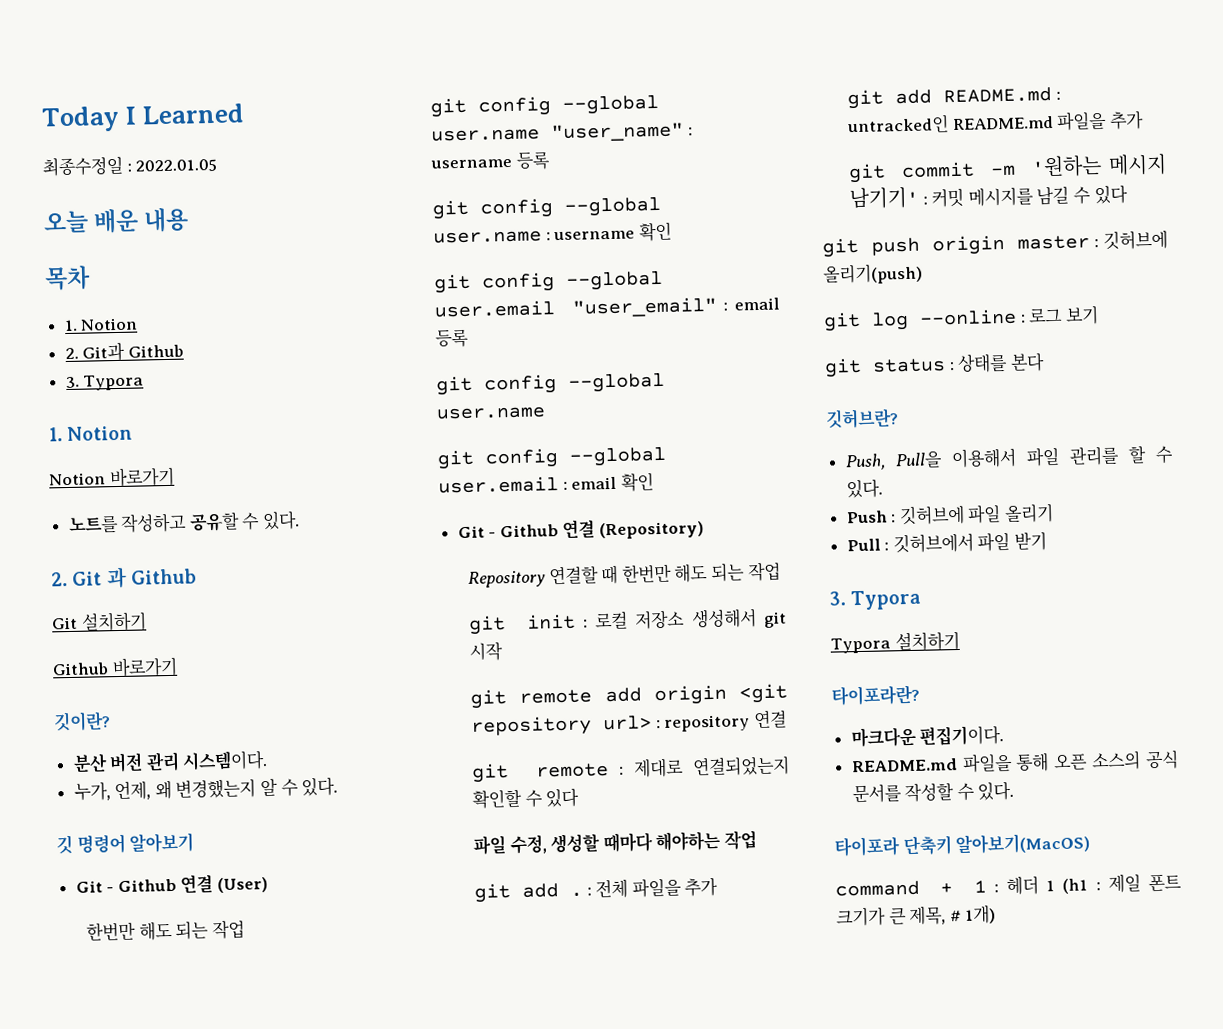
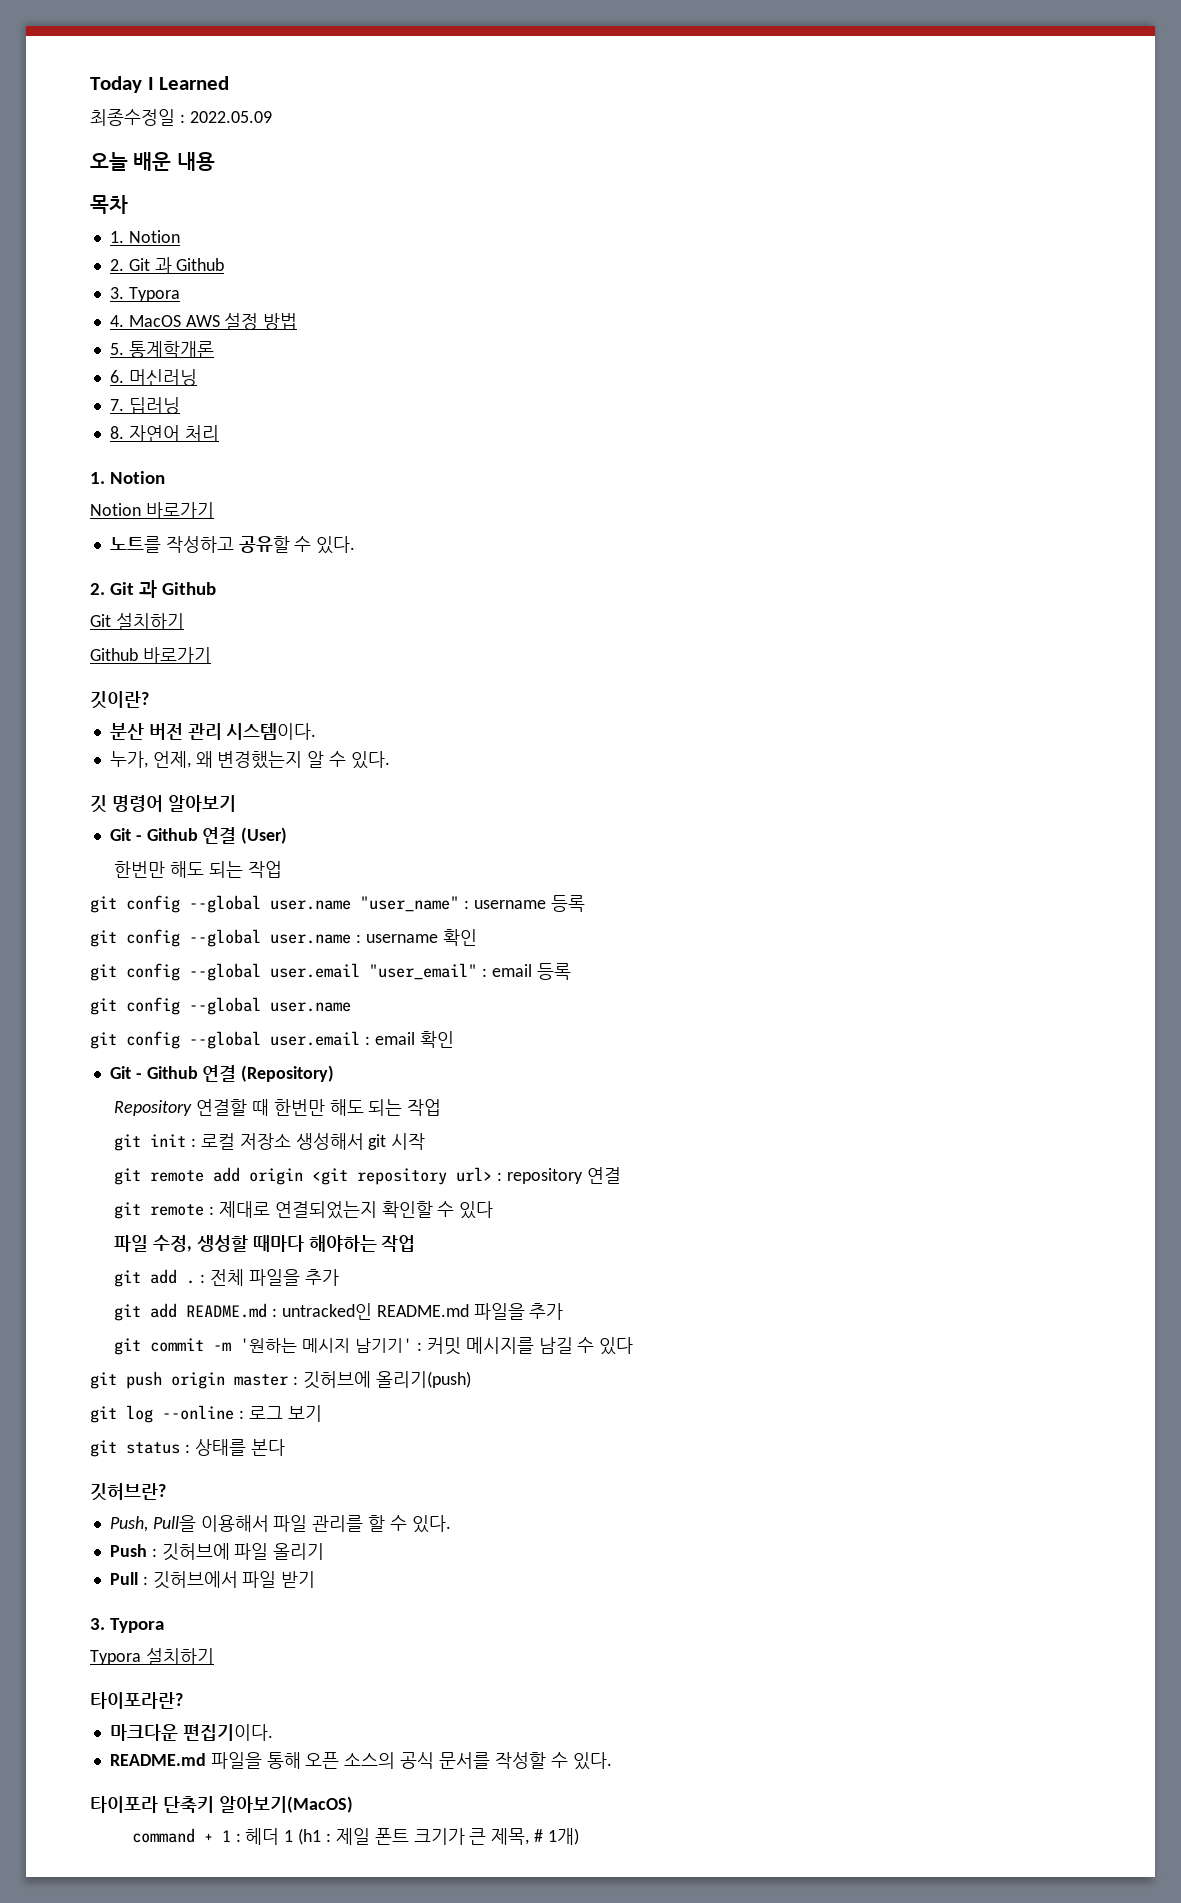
- 최종수정일 : 2022.01.05
+ 최종수정일 : 2022.05.09
  목차
  1. Notion
- 2. Git과 Github
+ 2. Git 과 Github
+ 4. MacOS AWS 설정 방법
+ 5. 통계학개론
+ 6. 머신러닝
+ 7. 딥러닝
+ 8. 자연어 처리

